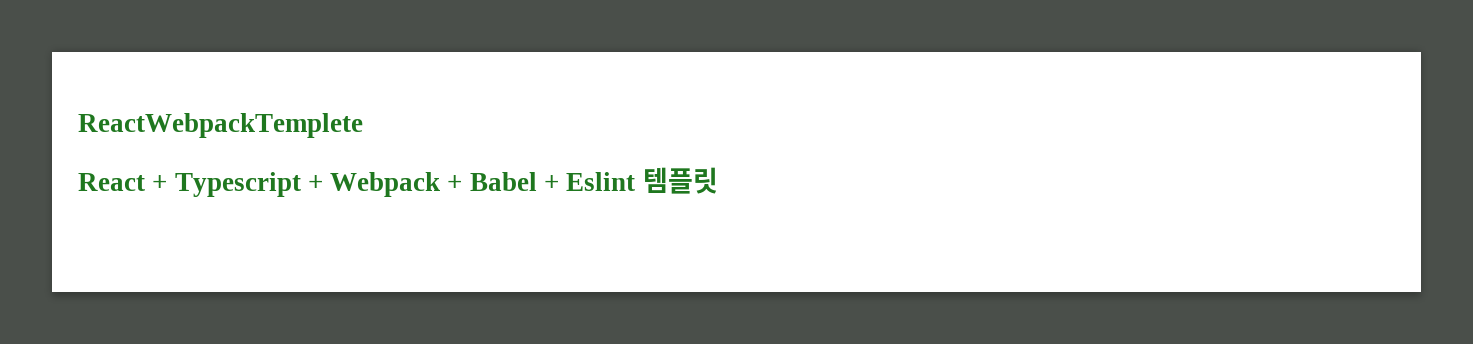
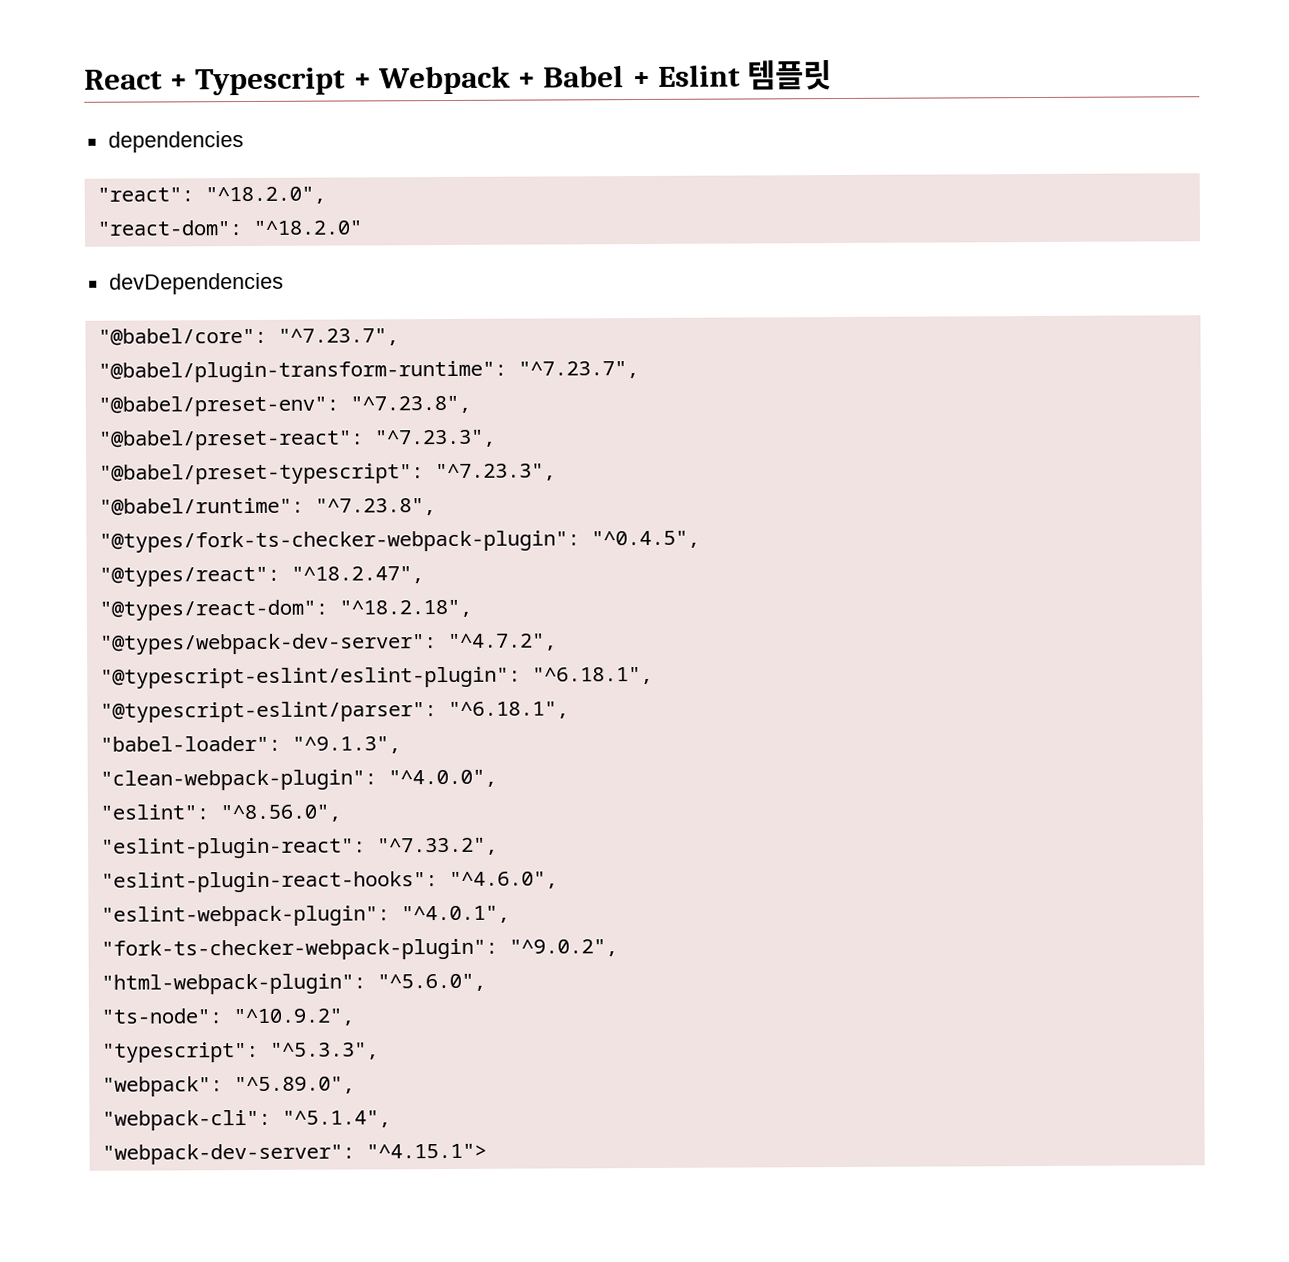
- ReactWebpackTemplete
+ dependencies
+ "react": "^18.2.0",
+ "react-dom": "^18.2.0"
+ devDependencies
+ "@babel/core": "^7.23.7",
+ "@babel/plugin-transform-runtime": "^7.23.7",
+ "@babel/preset-env": "^7.23.8",
+ "@babel/preset-react": "^7.23.3",
+ "@babel/preset-typescript": "^7.23.3",
+ "@babel/runtime": "^7.23.8",
+ "@types/fork-ts-checker-webpack-plugin": "^0.4.5",
+ "@types/react": "^18.2.47",
+ "@types/react-dom": "^18.2.18",
+ "@types/webpack-dev-server": "^4.7.2",
+ "@typescript-eslint/eslint-plugin": "^6.18.1",
+ "@typescript-eslint/parser": "^6.18.1",
+ "babel-loader": "^9.1.3",
+ "clean-webpack-plugin": "^4.0.0",
+ "eslint": "^8.56.0",
+ "eslint-plugin-react": "^7.33.2",
+ "eslint-plugin-react-hooks": "^4.6.0",
+ "eslint-webpack-plugin": "^4.0.1",
+ "fork-ts-checker-webpack-plugin": "^9.0.2",
+ "html-webpack-plugin": "^5.6.0",
+ "ts-node": "^10.9.2",
+ "typescript": "^5.3.3",
+ "webpack": "^5.89.0",
+ "webpack-cli": "^5.1.4",
+ "webpack-dev-server": "^4.15.1">

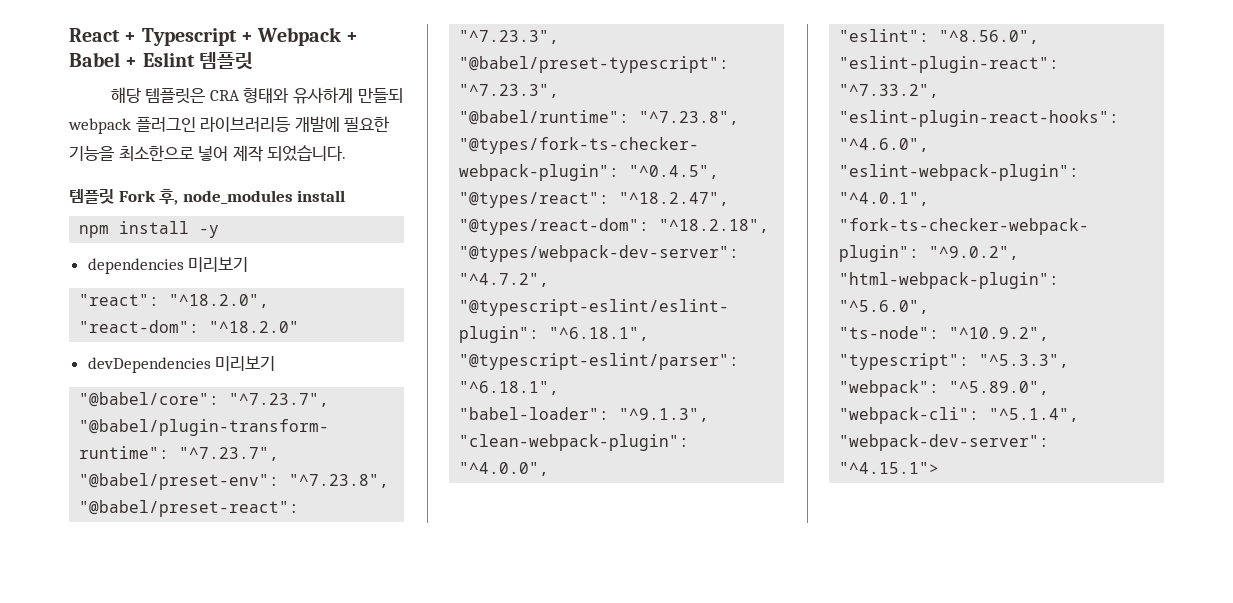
+ 해당 템플릿은 CRA 형태와 유사하게 만들되 webpack 플러그인 라이브러리등 개발에 필요한 기능을 최소한으로 넣어 제작 되었습니다.
+ 템플릿 Fork 후, node_modules install
+ npm install -y
- dependencies
+ dependencies 미리보기
- devDependencies
+ devDependencies 미리보기

